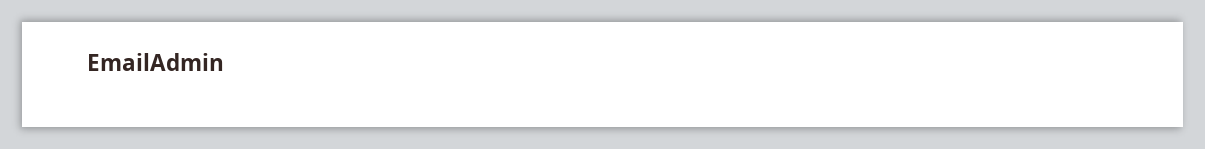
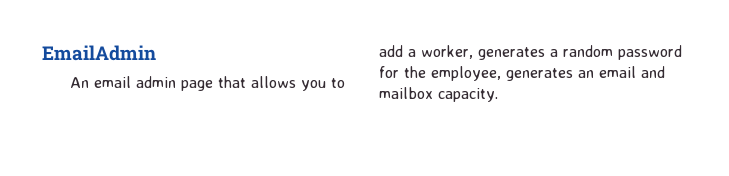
+ An email admin page that allows you to add a worker, generates a random password for the employee, generates an email and mailbox capacity.

